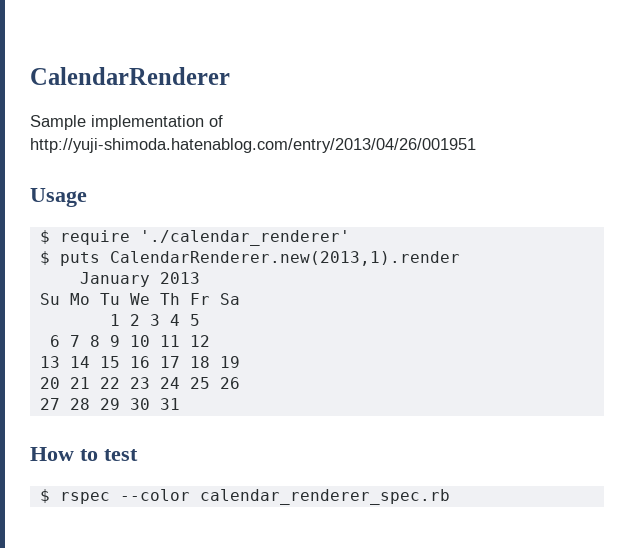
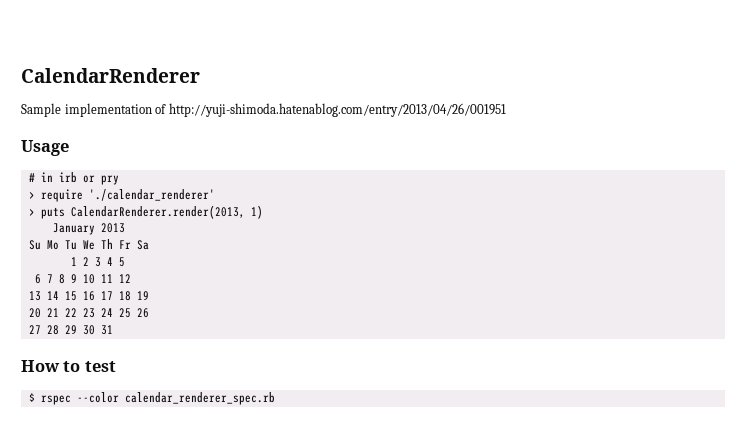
- $ require './calendar_renderer'
- $ puts CalendarRenderer.new(2013,1).render
+ # in irb or pry
+ > require './calendar_renderer'
+ > puts CalendarRenderer.render(2013, 1)

